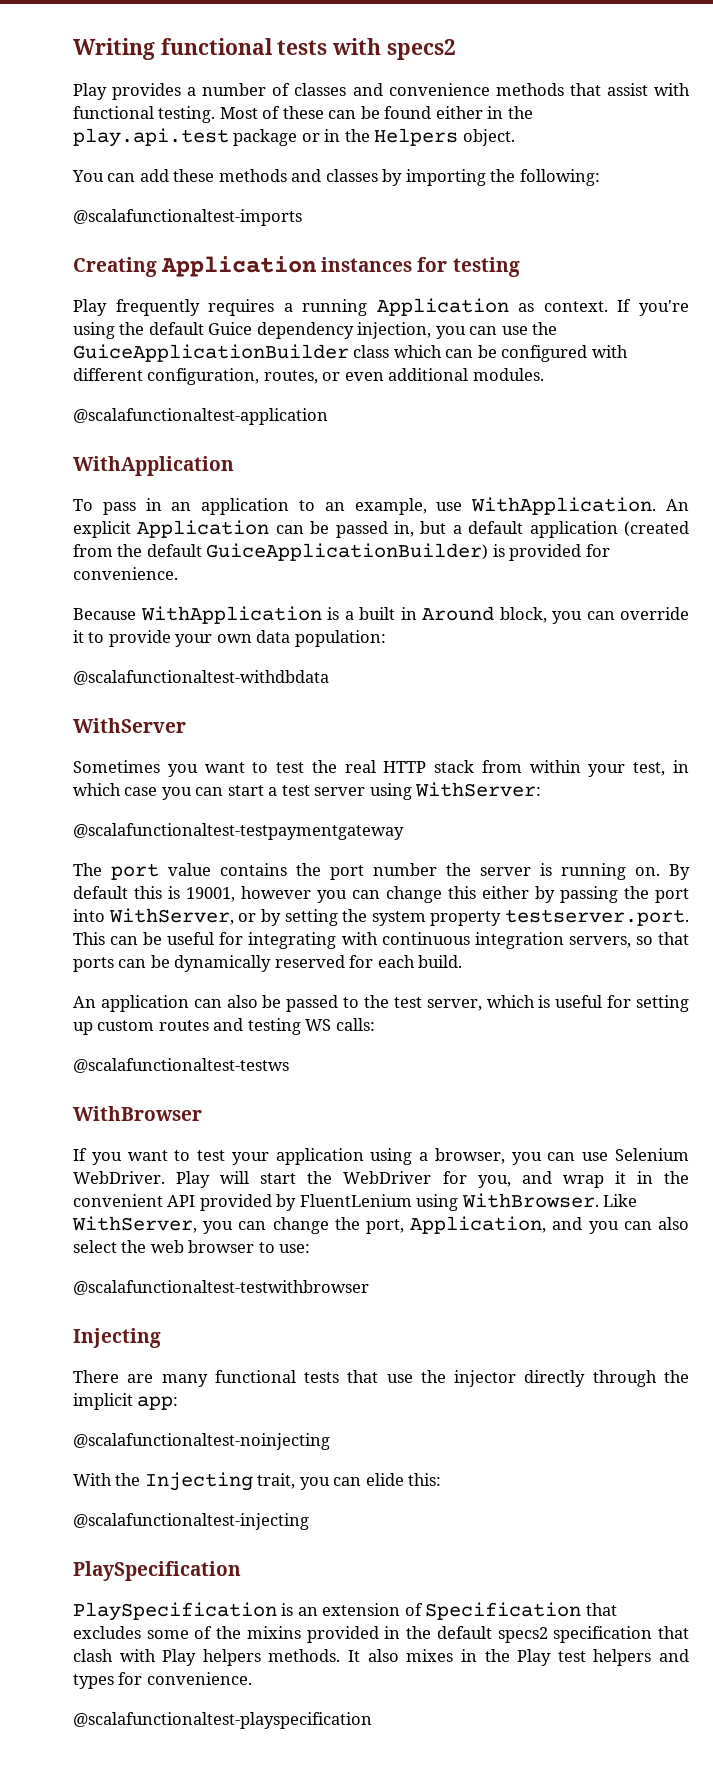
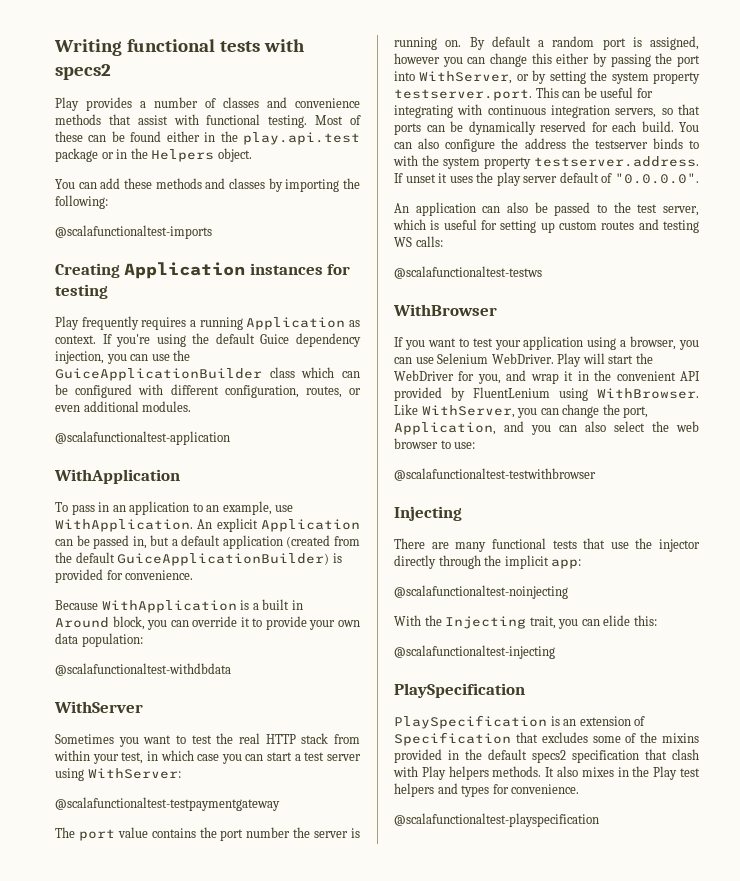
- By default this is 19001, however you can change this either by passing the port into WithServer, or by setting the system property testserver.port. This can be useful for integrating with continuous integration servers, so that ports can be dynamically reserved for each build.
+ By default a random port is assigned, however you can change this either by passing the port into WithServer, or by setting the system property testserver.port. This can be useful for integrating with continuous integration servers, so that ports can be dynamically reserved for each build. You can also configure the address the testserver binds to with the system property testserver.address. If unset it uses the play server default of "0.0.0.0".

